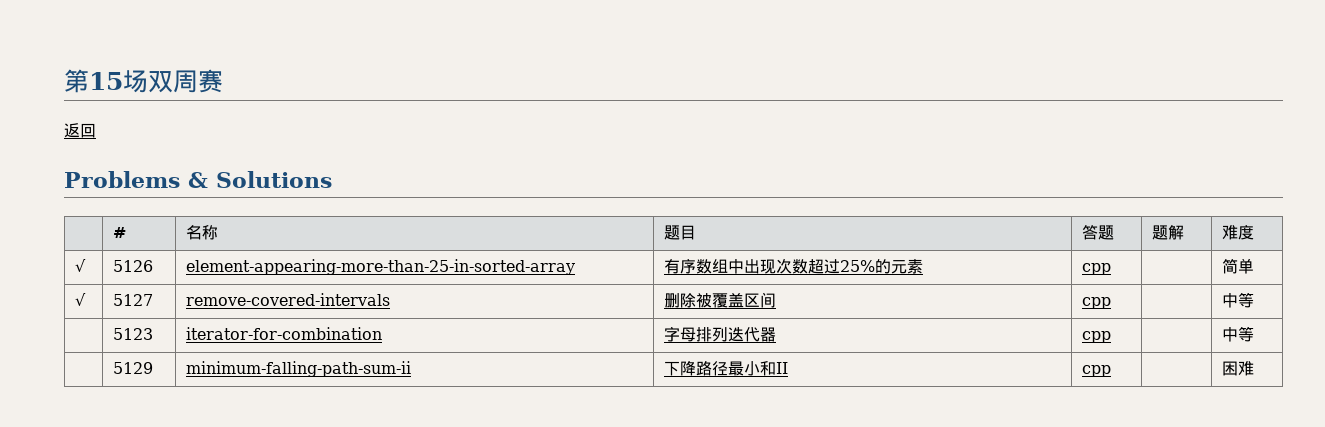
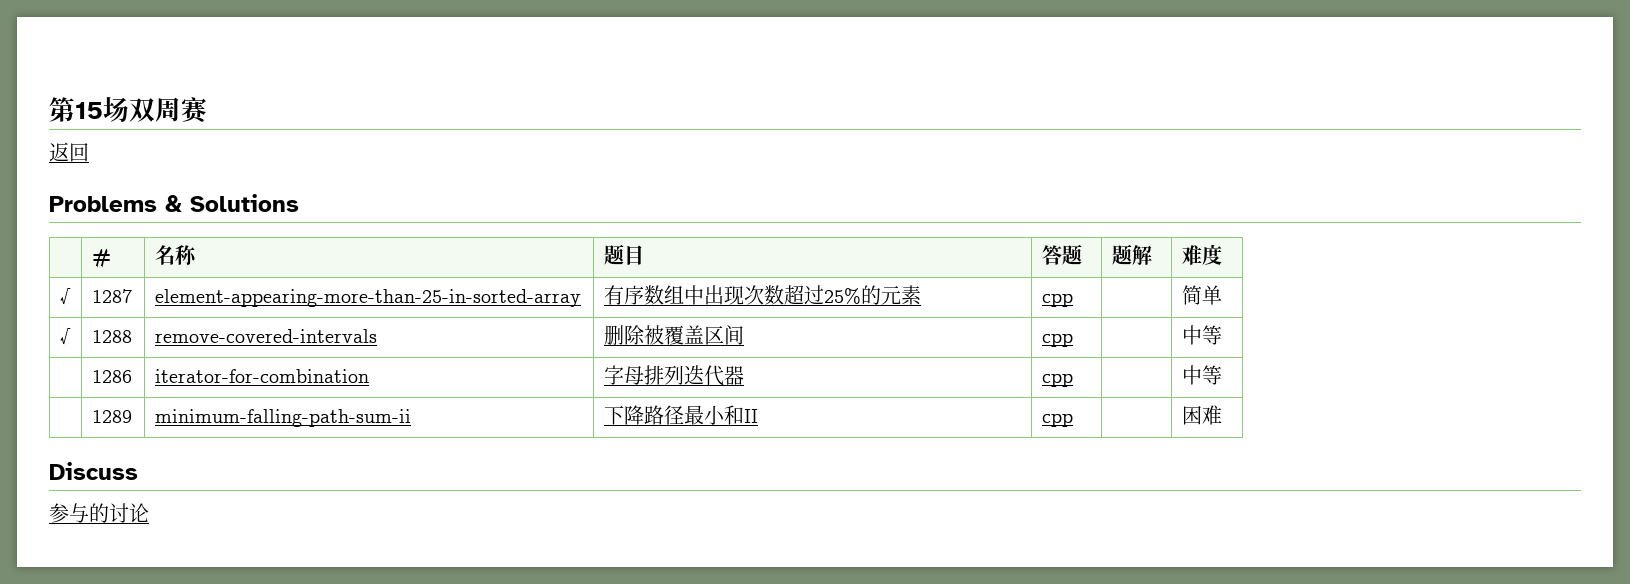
- √ | 5126 | element-appearing-more-than-25-in-sorted-array | 有序数组中出现次数超过25%的元素 | cpp | | 简单
+ √ | 1287 | element-appearing-more-than-25-in-sorted-array | 有序数组中出现次数超过25%的元素 | cpp | | 简单
- √ | 5127 | remove-covered-intervals | 删除被覆盖区间 | cpp | | 中等
+ √ | 1288 | remove-covered-intervals | 删除被覆盖区间 | cpp | | 中等
- | 5123 | iterator-for-combination | 字母排列迭代器 | cpp | | 中等
+ | 1286 | iterator-for-combination | 字母排列迭代器 | cpp | | 中等
- | 5129 | minimum-falling-path-sum-ii | 下降路径最小和II | cpp | | 困难
+ | 1289 | minimum-falling-path-sum-ii | 下降路径最小和II | cpp | | 困难
+ Discuss
+ 参与的讨论

